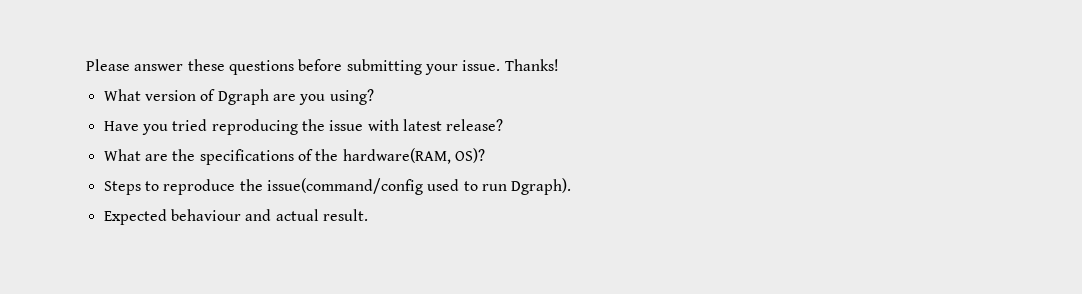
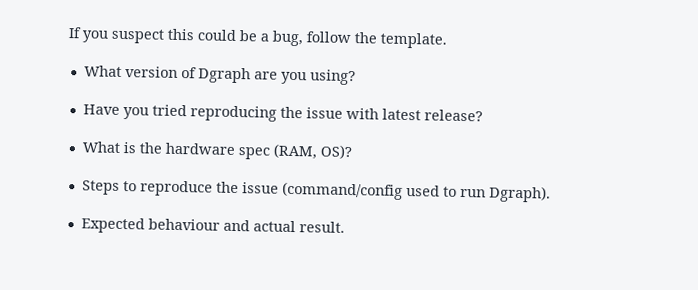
- Please answer these questions before submitting your issue. Thanks!
+ If you suspect this could be a bug, follow the template.
- What are the specifications of the hardware(RAM, OS)?
+ What is the hardware spec (RAM, OS)?
- Steps to reproduce the issue(command/config used to run Dgraph).
+ Steps to reproduce the issue (command/config used to run Dgraph).

